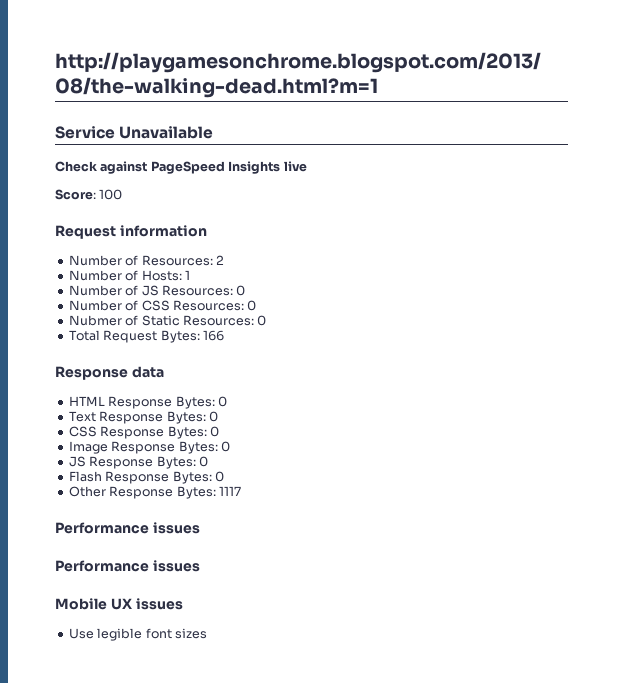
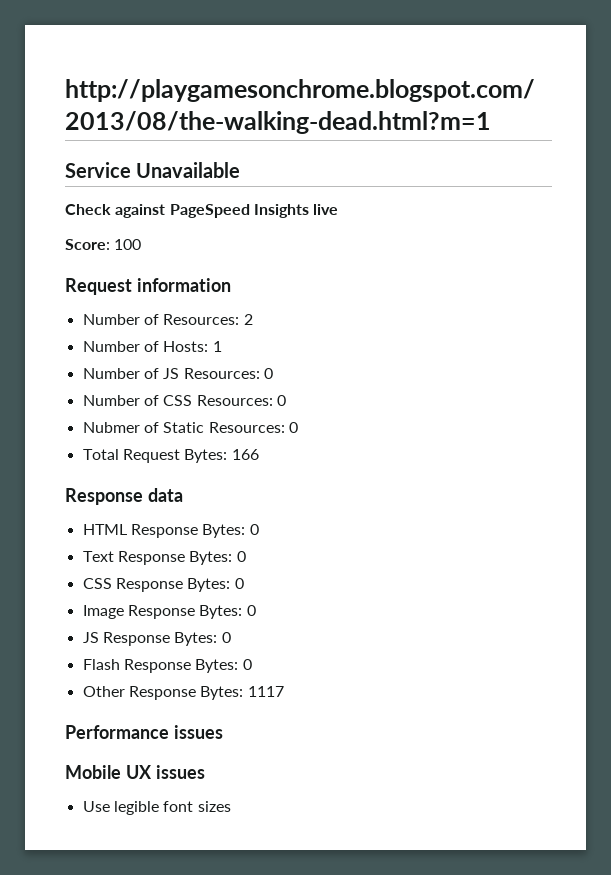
  Other Response Bytes: 1117
- Performance issues

